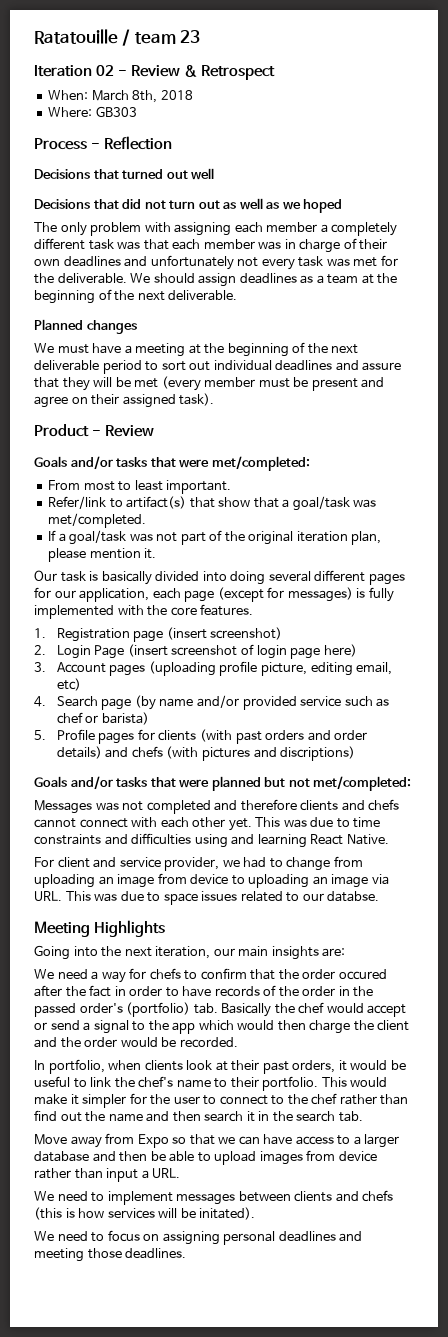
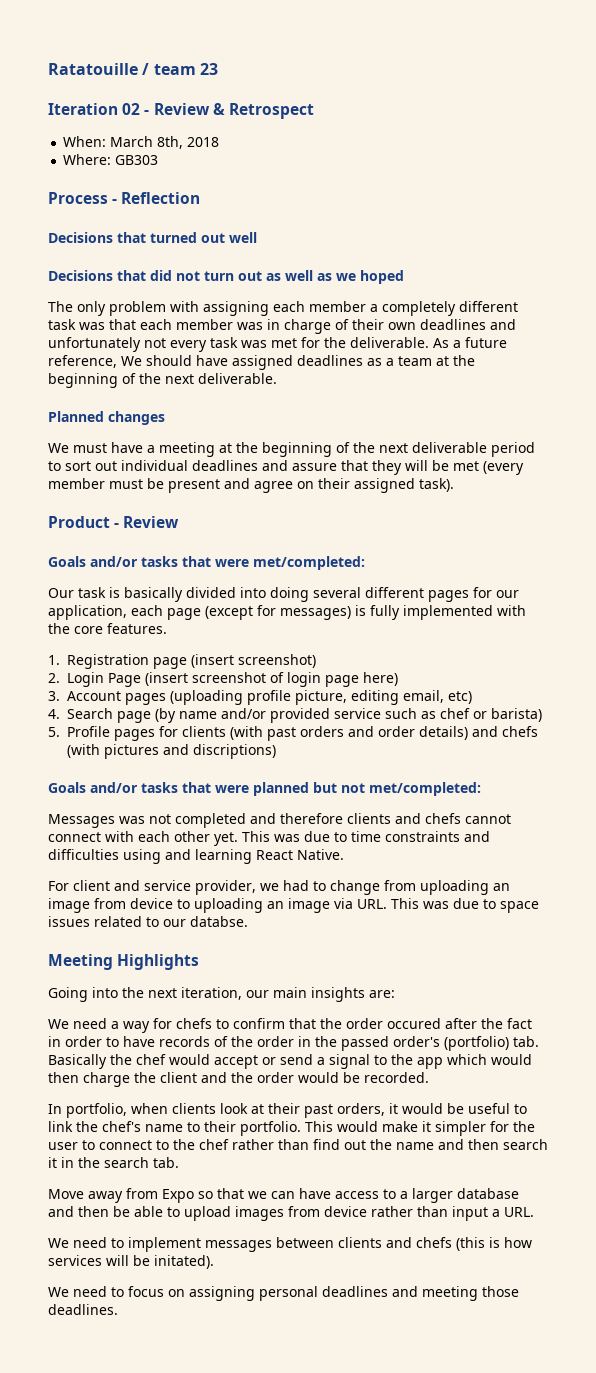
- We should assign deadlines as a team at the beginning of the next deliverable.
+ As a future reference, We should have assigned deadlines as a team at the beginning of the next deliverable.
- From most to least important.
- Refer/link to artifact(s) that show that a goal/task was met/completed.
- If a goal/task was not part of the original iteration plan, please mention it.

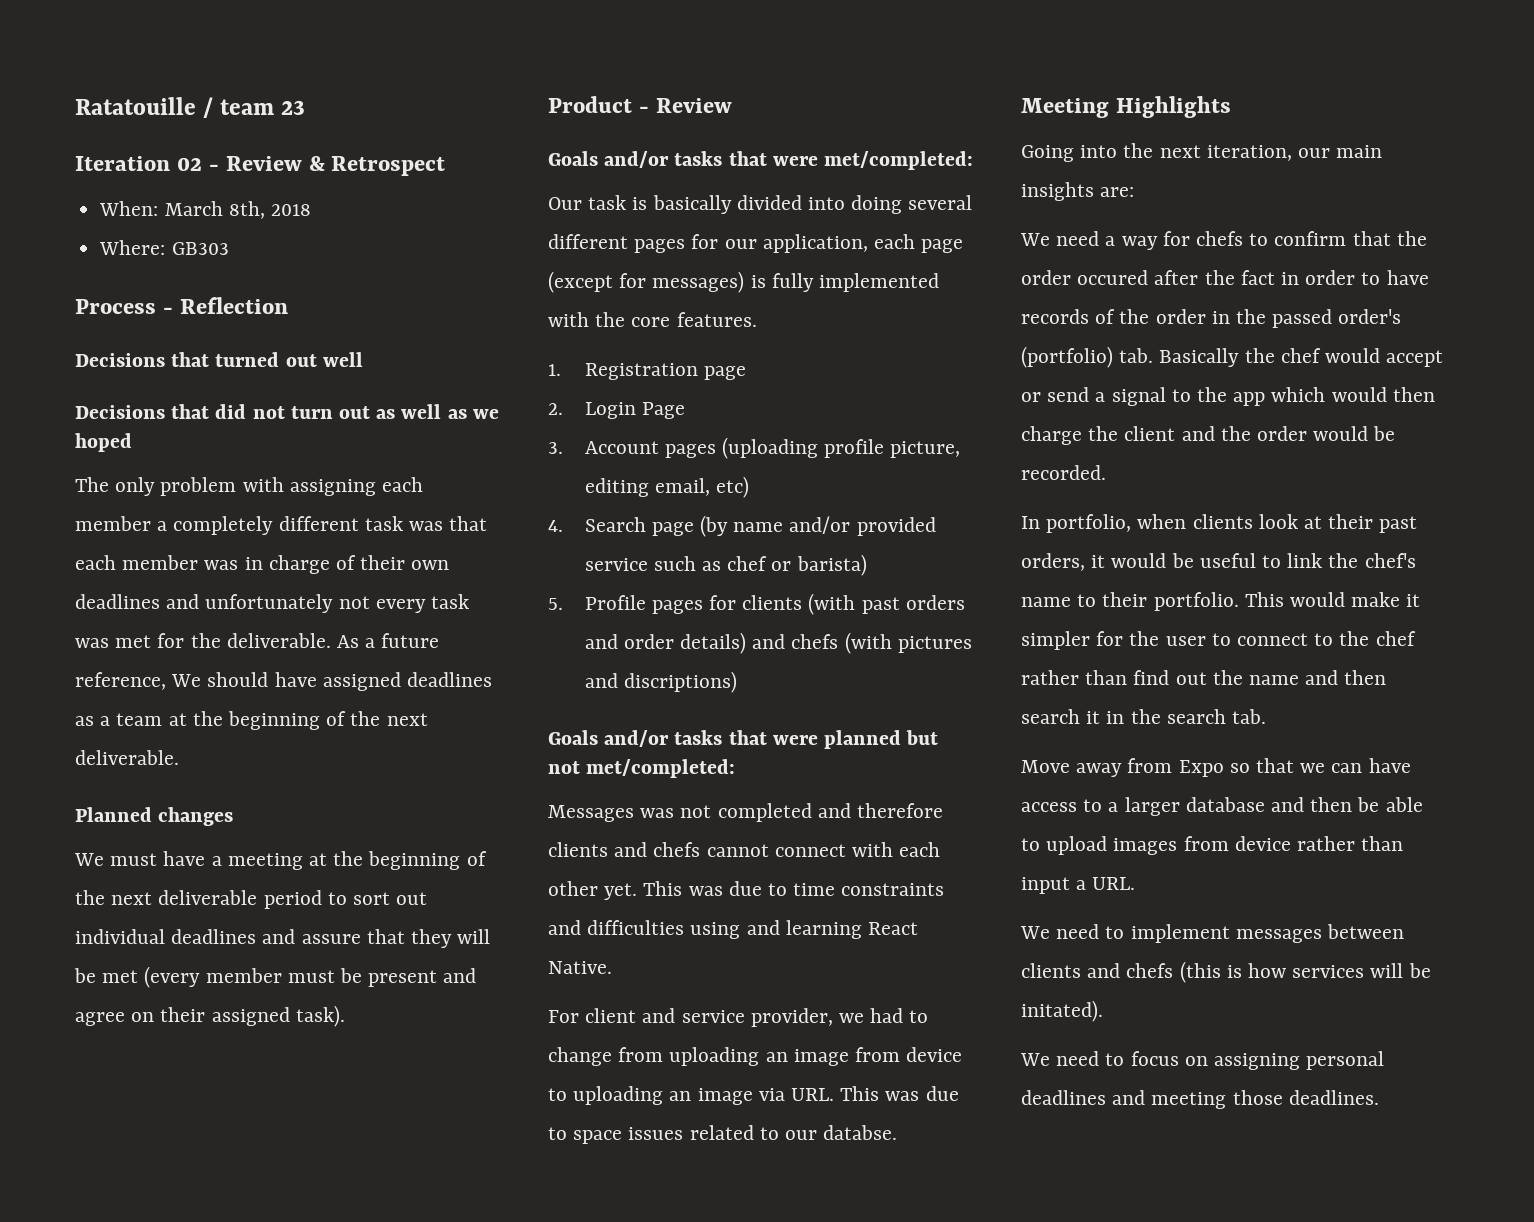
- 1. Registration page (insert screenshot)
+ 1. Registration page
- 2. Login Page (insert screenshot of login page here)
+ 2. Login Page

